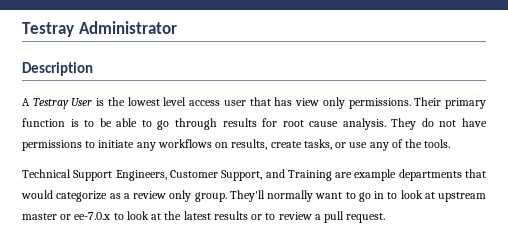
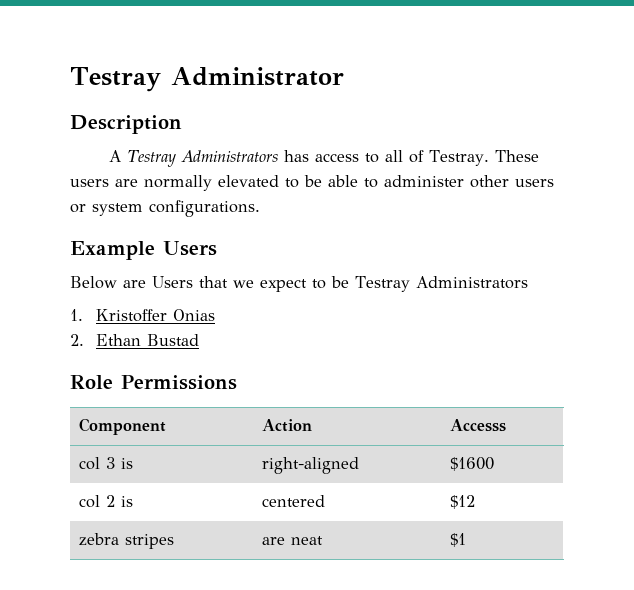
- A Testray User is the lowest level access user that has view only permissions. Their primary function is to be able to go through results for root cause analysis. They do not have permissions to initiate any workflows on results, create tasks, or use any of the tools.
- Technical Support Engineers, Customer Support, and Training are example departments that would categorize as a review only group. They'll normally want to go in to look at upstream master or ee-7.0.x to look at the latest results or to review a pull request.
+ A Testray Administrators has access to all of Testray. These users are normally elevated to be able to administer other users or system configurations.
+ Example Users
+ Below are Users that we expect to be Testray Administrators
+ 1. Kristoffer Onias
+ 2. Ethan Bustad
+ Role Permissions
+ Component | Action | Accesss
+ col 3 is | right-aligned | $1600
+ col 2 is | centered | $12
+ zebra stripes | are neat | $1

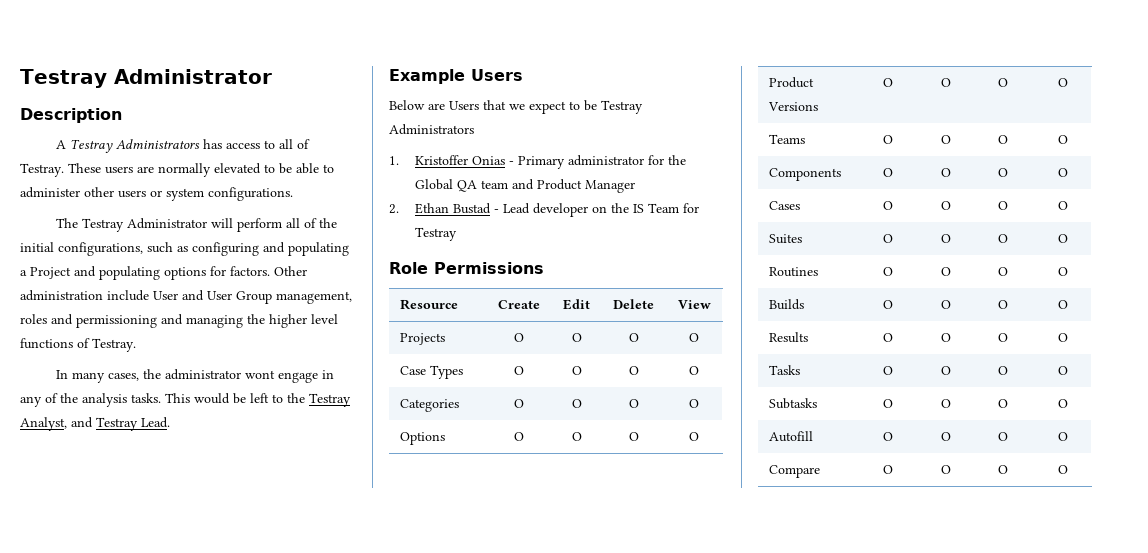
+ The Testray Administrator will perform all of the initial configurations, such as configuring and populating a Project and populating options for factors. Other administration include User and User Group management, roles and permissioning and managing the higher level functions of Testray.
+ In many cases, the administrator wont engage in any of the analysis tasks. This would be left to the Testray Analyst, and Testray Lead.
- 1. Kristoffer Onias
- 2. Ethan Bustad
+ 1. Kristoffer Onias - Primary administrator for the Global QA team and Product Manager
+ 2. Ethan Bustad - Lead developer on the IS Team for Testray
  Role Permissions
- Component | Action | Accesss
- col 3 is | right-aligned | $1600
- col 2 is | centered | $12
- zebra stripes | are neat | $1
+ Resource | Create | Edit | Delete | View
+ Projects | O | O | O | O
+ Case Types | O | O | O | O
+ Categories | O | O | O | O
+ Options | O | O | O | O
+ Product Versions | O | O | O | O
+ Teams | O | O | O | O
+ Components | O | O | O | O
+ Cases | O | O | O | O
+ Suites | O | O | O | O
+ Routines | O | O | O | O
+ Builds | O | O | O | O
+ Results | O | O | O | O
+ Tasks | O | O | O | O
+ Subtasks | O | O | O | O
+ Autofill | O | O | O | O
+ Compare | O | O | O | O

